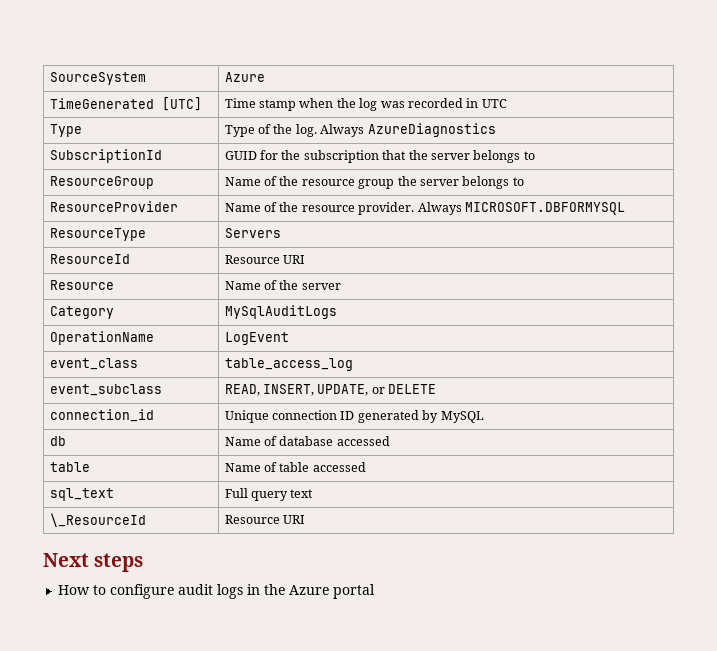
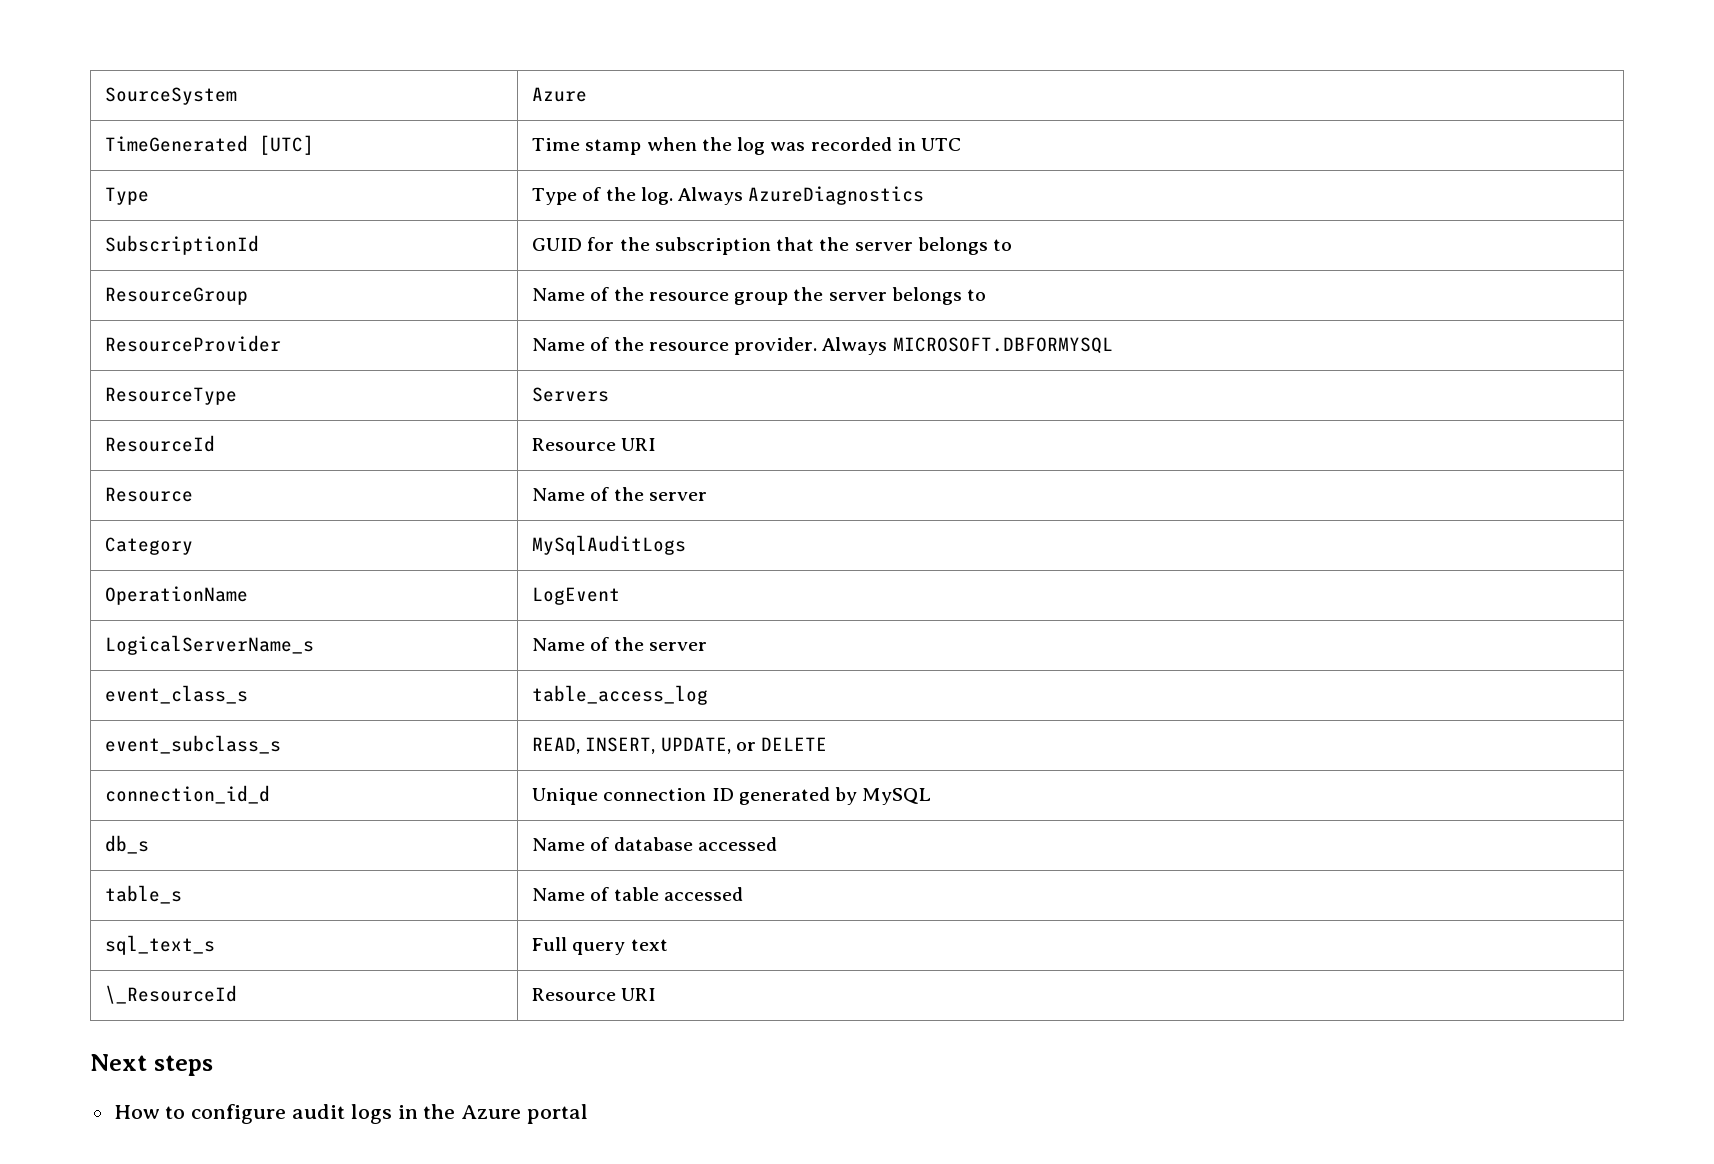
- event_class | table_access_log
+ LogicalServerName_s | Name of the server
+ event_class_s | table_access_log
- event_subclass | READ, INSERT, UPDATE, or DELETE
+ event_subclass_s | READ, INSERT, UPDATE, or DELETE
- connection_id | Unique connection ID generated by MySQL
+ connection_id_d | Unique connection ID generated by MySQL
- db | Name of database accessed
+ db_s | Name of database accessed
- table | Name of table accessed
+ table_s | Name of table accessed
- sql_text | Full query text
+ sql_text_s | Full query text

